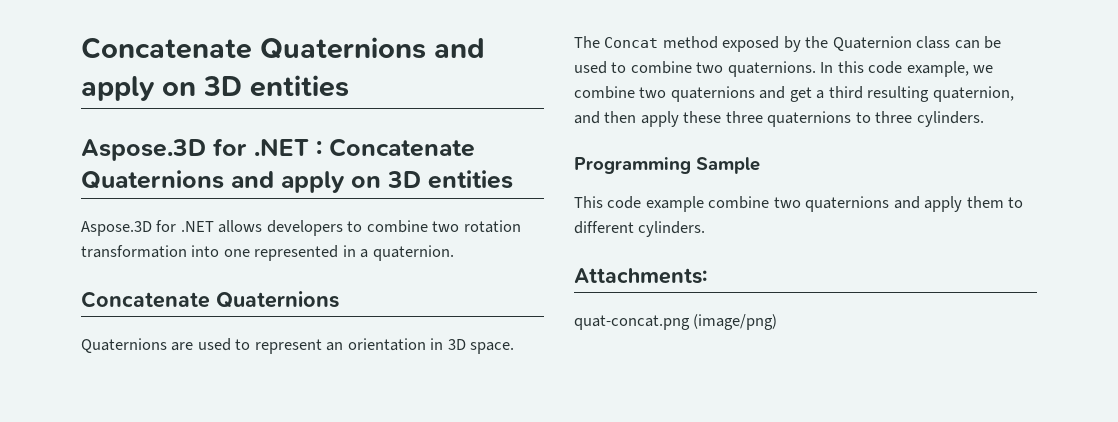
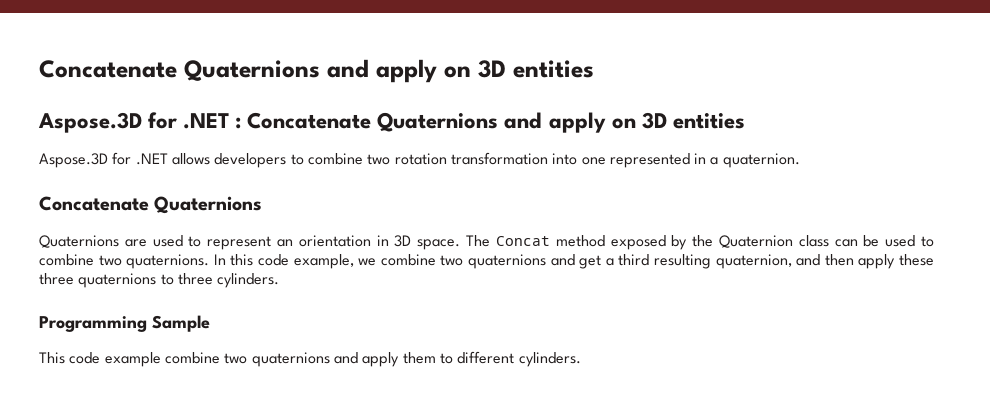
- Attachments:
- quat-concat.png (image/png)

